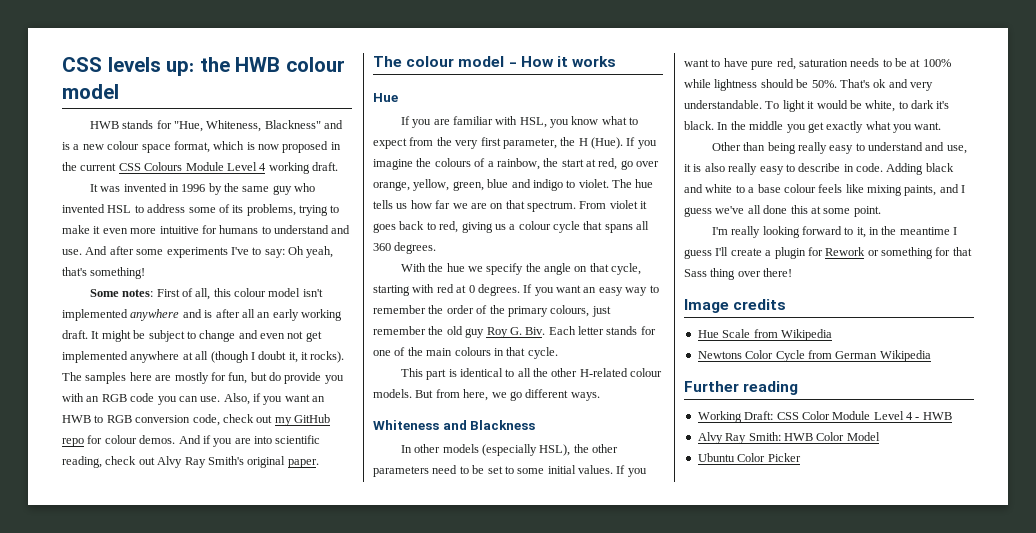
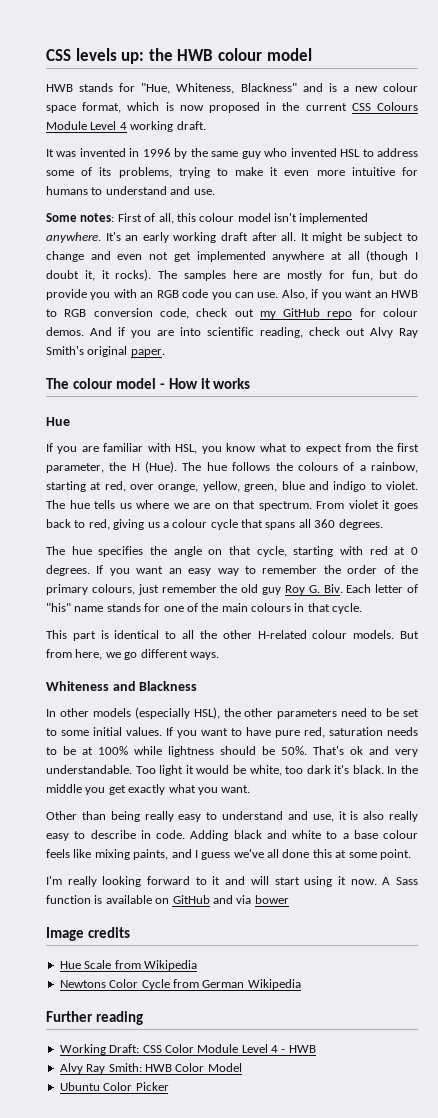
- And after some experiments I've to say: Oh yeah, that's something!
- Some notes: First of all, this colour model isn't implemented anywhere and is after all an early working draft.
+ Some notes: First of all, this colour model isn't implemented anywhere. It's an early working draft after all.
- If you are familiar with HSL, you know what to expect from the very first parameter, the H (Hue).
+ If you are familiar with HSL, you know what to expect from the first parameter, the H (Hue).
- If you imagine the colours of a rainbow, the start at red, go over orange, yellow, green, blue and indigo to violet.
+ The hue follows the colours of a rainbow, starting at red, over orange, yellow, green, blue and indigo to violet.
- The hue tells us how far we are on that spectrum.
+ The hue tells us where we are on that spectrum.
- With the hue we specify the angle on that cycle, starting with red at 0 degrees.
+ The hue specifies the angle on that cycle, starting with red at 0 degrees.
- If you want an easy way to remember the order of the primary colours, just remember the old guy Roy G. Biv. Each letter stands for one of the main colours in that cycle.
+ If you want an easy way to remember the order of the primary colours, just remember the old guy Roy G. Biv. Each letter of "his" name stands for one of the main colours in that cycle.
- To light it would be white, to dark it's black.
+ Too light it would be white, too dark it's black.
- I'm really looking forward to it, in the meantime I guess I'll create a plugin for Rework or something for that Sass thing over there!
+ I'm really looking forward to it and will start using it now. A Sass function is available on GitHub and via bower

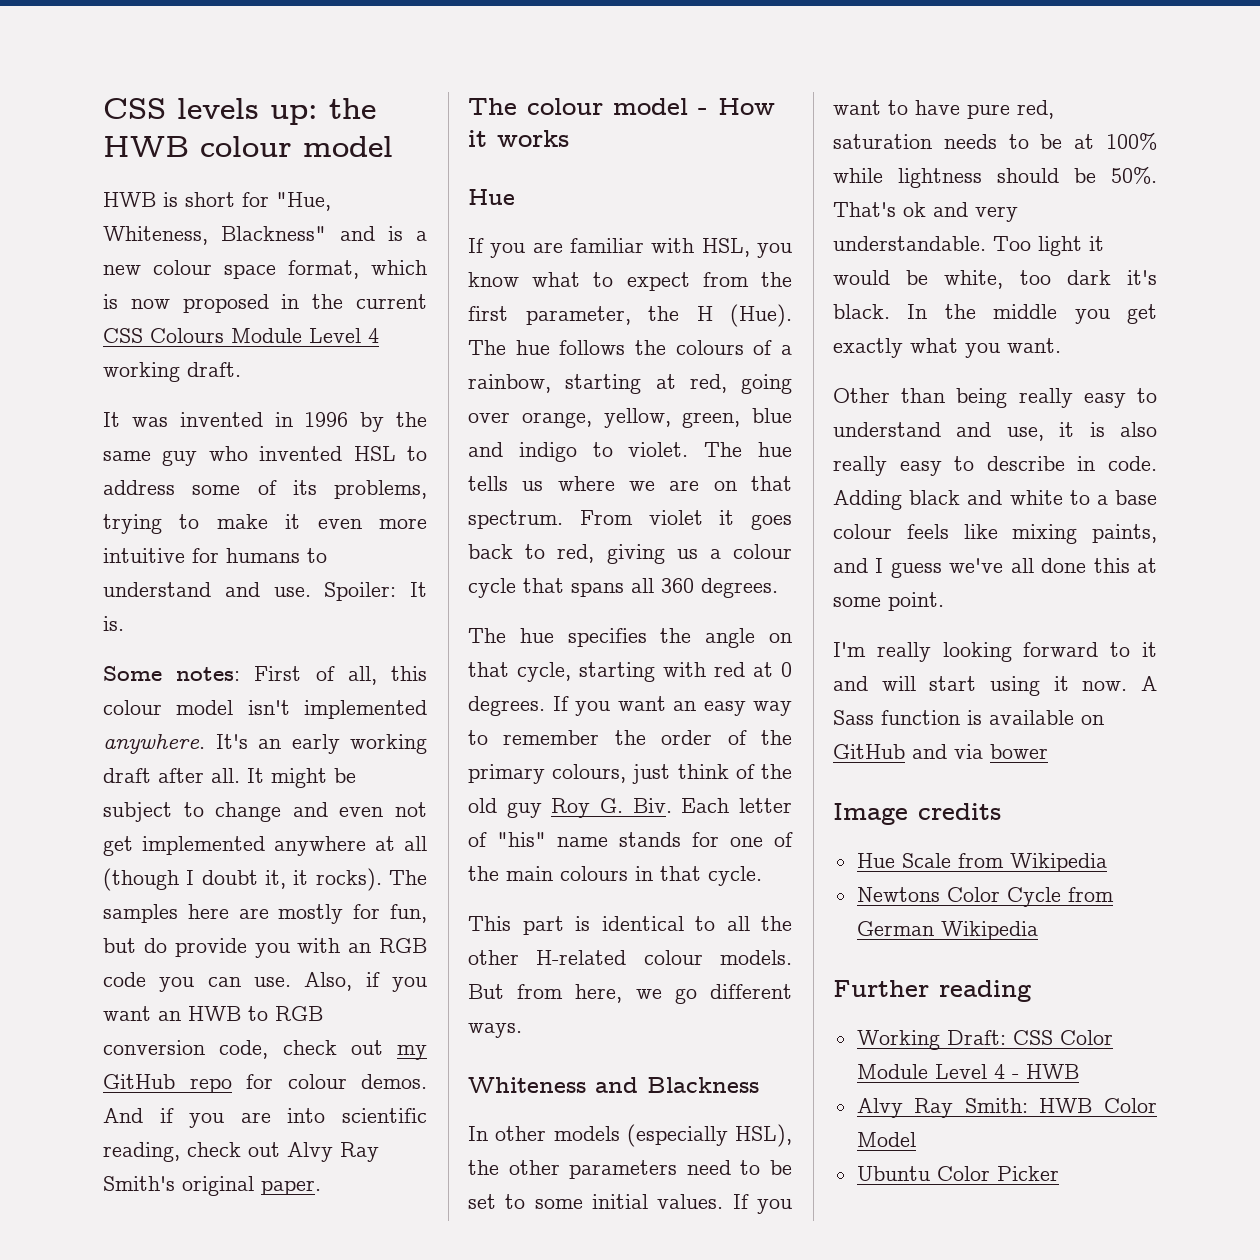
- HWB stands for "Hue, Whiteness, Blackness" and is a new colour space format, which is now proposed in the current CSS Colours Module Level 4 working draft.
+ HWB is short for "Hue, Whiteness, Blackness" and is a new colour space format, which is now proposed in the current CSS Colours Module Level 4 working draft.
+ Spoiler: It is.
- The hue follows the colours of a rainbow, starting at red, over orange, yellow, green, blue and indigo to violet.
+ The hue follows the colours of a rainbow, starting at red, going over orange, yellow, green, blue and indigo to violet.
- If you want an easy way to remember the order of the primary colours, just remember the old guy Roy G. Biv. Each letter of "his" name stands for one of the main colours in that cycle.
+ If you want an easy way to remember the order of the primary colours, just think of the old guy Roy G. Biv. Each letter of "his" name stands for one of the main colours in that cycle.

